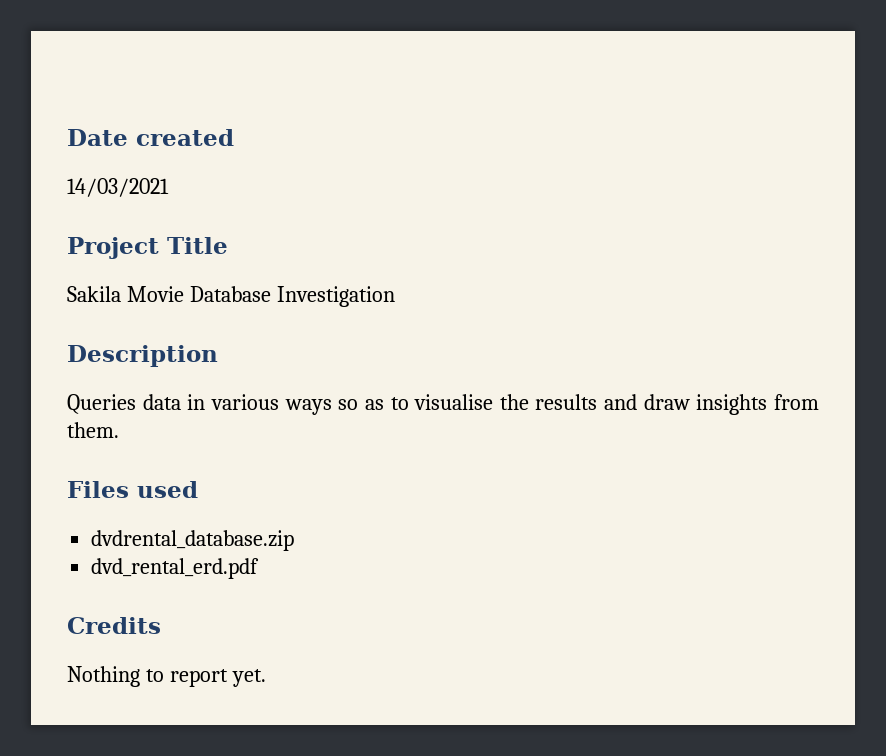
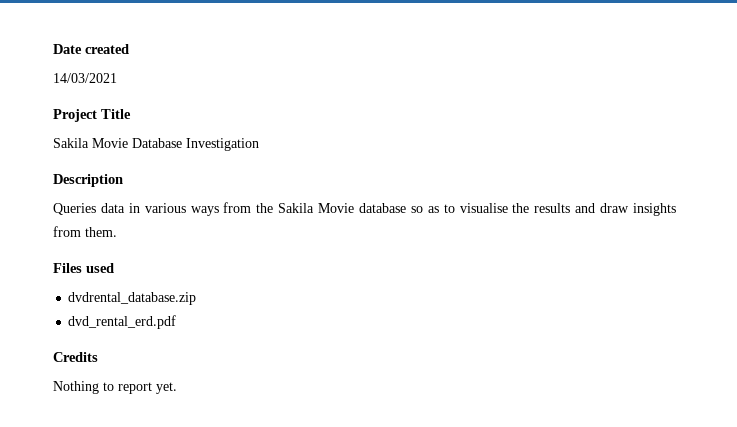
- Queries data in various ways so as to visualise the results and draw insights from them.
+ Queries data in various ways from the Sakila Movie database so as to visualise the results and draw insights from them.

